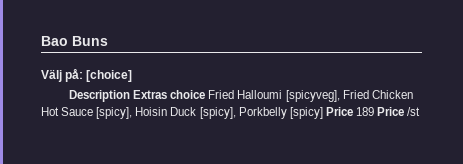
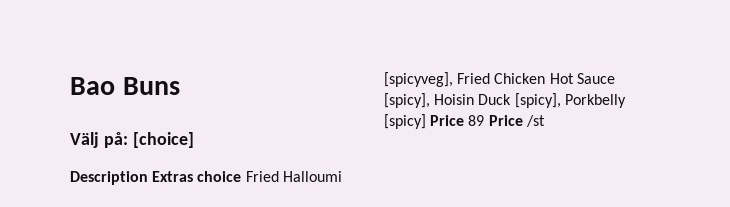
- Description Extras choice Fried Halloumi [spicyveg], Fried Chicken Hot Sauce [spicy], Hoisin Duck [spicy], Porkbelly [spicy] Price 189 Price /st
+ Description Extras choice Fried Halloumi [spicyveg], Fried Chicken Hot Sauce [spicy], Hoisin Duck [spicy], Porkbelly [spicy] Price 89 Price /st

